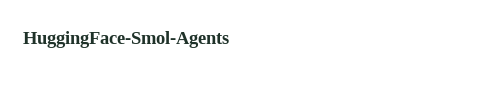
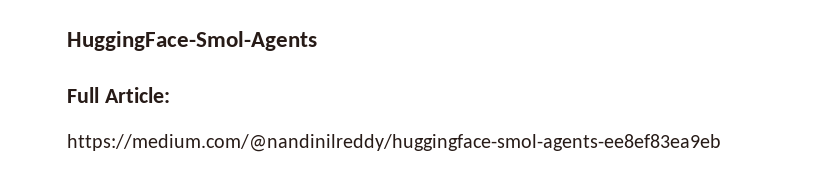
+ Full Article:
+ https://medium.com/@nandinilreddy/huggingface-smol-agents-ee8ef83ea9eb

